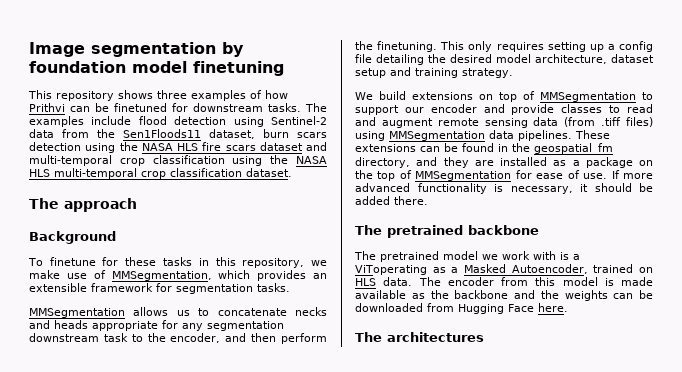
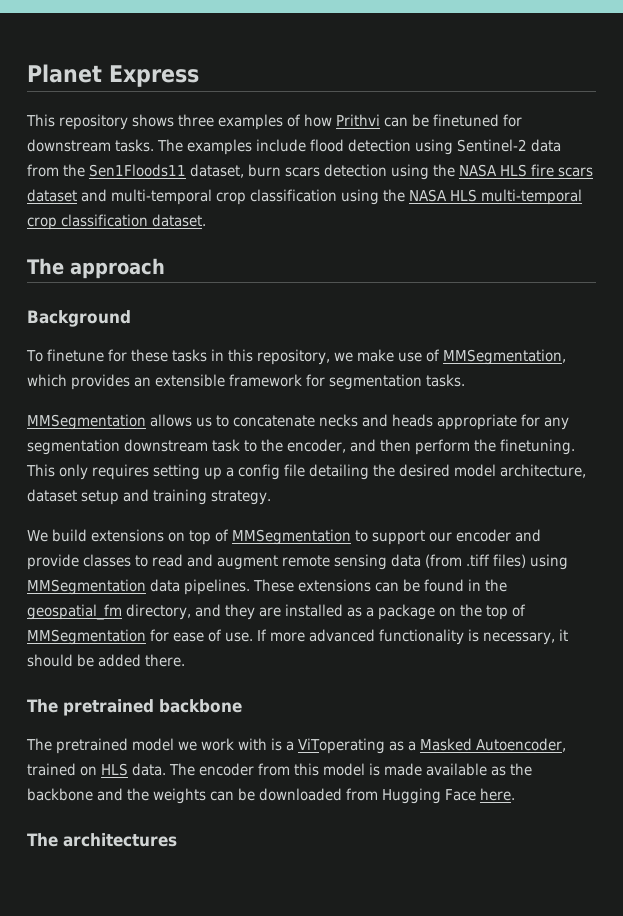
- Image segmentation by foundation model finetuning
+ Planet Express

